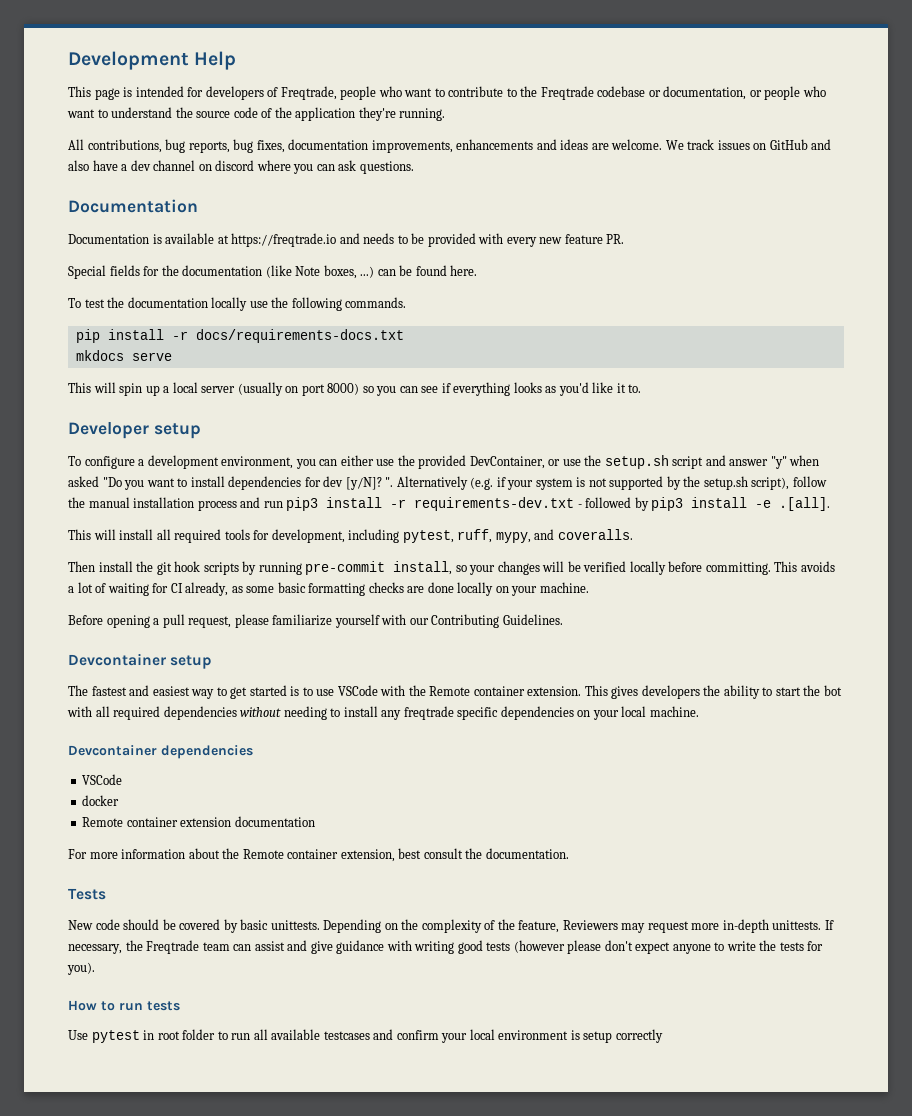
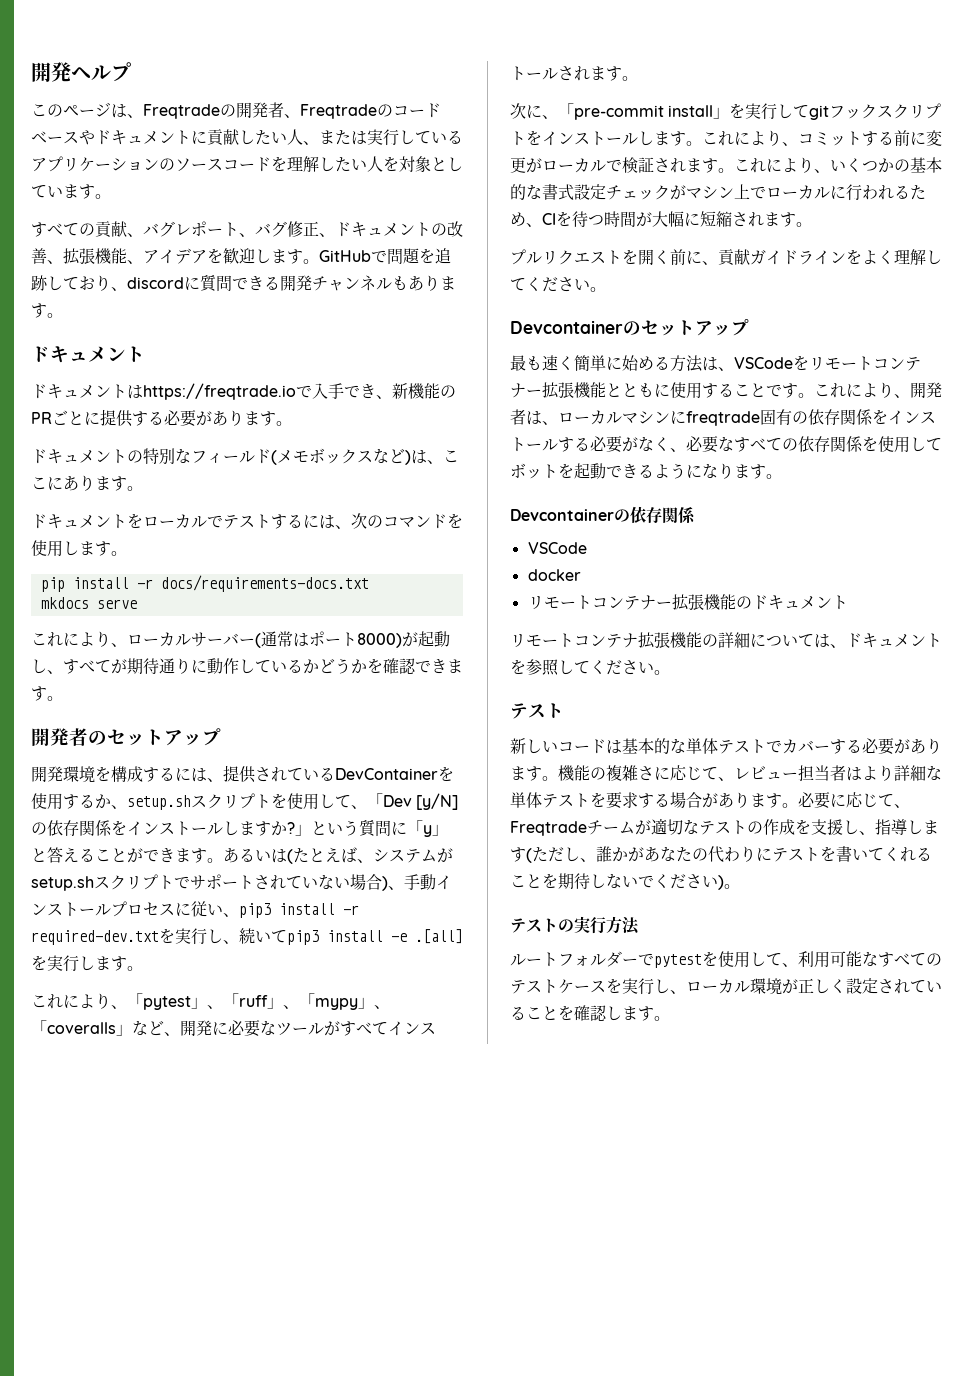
- Development Help
- This page is intended for developers of Freqtrade, people who want to contribute to the Freqtrade codebase or documentation, or people who want to understand the source code of the application they're running.
- All contributions, bug reports, bug fixes, documentation improvements, enhancements and ideas are welcome. We track issues on GitHub and also have a dev channel on discord where you can ask questions.
- Documentation
- Documentation is available at https://freqtrade.io and needs to be provided with every new feature PR.
- Special fields for the documentation (like Note boxes, ...) can be found here.
- To test the documentation locally use the following commands.
+ 開発ヘルプ
+ このページは、Freqtradeの開発者、Freqtradeのコードベースやドキュメントに貢献したい人、または実行しているアプリケーションのソースコードを理解したい人を対象としています。
+ すべての貢献、バグレポート、バグ修正、ドキュメントの改善、拡張機能、アイデアを歓迎します。GitHubで問題を追跡しており、discordに質問できる開発チャンネルもあります。
+ ドキュメント
+ ドキュメントはhttps://freqtrade.ioで入手でき、新機能のPRごとに提供する必要があります。
+ ドキュメントの特別なフィールド(メモボックスなど)は、ここにあります。
+ ドキュメントをローカルでテストするには、次のコマンドを使用します。
- This will spin up a local server (usually on port 8000) so you can see if everything looks as you'd like it to.
- Developer setup
- To configure a development environment, you can either use the provided DevContainer, or use the setup.sh script and answer "y" when asked "Do you want to install dependencies for dev [y/N]? ". Alternatively (e.g. if your system is not supported by the setup.sh script), follow the manual installation process and run pip3 install -r requirements-dev.txt - followed by pip3 install -e .[all].
- This will install all required tools for development, including pytest, ruff, mypy, and coveralls.
- Then install the git hook scripts by running pre-commit install, so your changes will be verified locally before committing. This avoids a lot of waiting for CI already, as some basic formatting checks are done locally on your machine.
- Before opening a pull request, please familiarize yourself with our Contributing Guidelines.
- Devcontainer setup
- The fastest and easiest way to get started is to use VSCode with the Remote container extension. This gives developers the ability to start the bot with all required dependencies without needing to install any freqtrade specific dependencies on your local machine.
- Devcontainer dependencies
+ これにより、ローカルサーバー(通常はポート8000)が起動し、すべてが期待通りに動作しているかどうかを確認できます。
+ 開発者のセットアップ
+ 開発環境を構成するには、提供されているDevContainerを使用するか、setup.shスクリプトを使用して、「Dev [y/N]の依存関係をインストールしますか?」という質問に「y」と答えることができます。あるいは(たとえば、システムがsetup.shスクリプトでサポートされていない場合)、手動インストールプロセスに従い、pip3 install -r required-dev.txtを実行し、続いてpip3 install -e .[all]を実行します。
+ これにより、「pytest」、「ruff」、「mypy」、「coveralls」など、開発に必要なツールがすべてインストールされます。
+ 次に、「pre-commit install」を実行してgitフックスクリプトをインストールします。これにより、コミットする前に変更がローカルで検証されます。これにより、いくつかの基本的な書式設定チェックがマシン上でローカルに行われるため、CIを待つ時間が大幅に短縮されます。
+ プルリクエストを開く前に、貢献ガイドラインをよく理解してください。
+ Devcontainerのセットアップ
+ 最も速く簡単に始める方法は、VSCodeをリモートコンテナー拡張機能とともに使用することです。これにより、開発者は、ローカルマシンにfreqtrade固有の依存関係をインストールする必要がなく、必要なすべての依存関係を使用してボットを起動できるようになります。
+ Devcontainerの依存関係
- Remote container extension documentation
- For more information about the Remote container extension, best consult the documentation.
- Tests
- New code should be covered by basic unittests. Depending on the complexity of the feature, Reviewers may request more in-depth unittests. If necessary, the Freqtrade team can assist and give guidance with writing good tests (however please don't expect anyone to write the tests for you).
- How to run tests
- Use pytest in root folder to run all available testcases and confirm your local environment is setup correctly
+ リモートコンテナー拡張機能のドキュメント
+ リモートコンテナ拡張機能の詳細については、ドキュメントを参照してください。
+ テスト
+ 新しいコードは基本的な単体テストでカバーする必要があります。機能の複雑さに応じて、レビュー担当者はより詳細な単体テストを要求する場合があります。必要に応じて、Freqtradeチームが適切なテストの作成を支援し、指導します(ただし、誰かがあなたの代わりにテストを書いてくれることを期待しないでください)。
+ テストの実行方法
+ ルートフォルダーでpytestを使用して、利用可能なすべてのテストケースを実行し、ローカル環境が正しく設定されていることを確認します。

